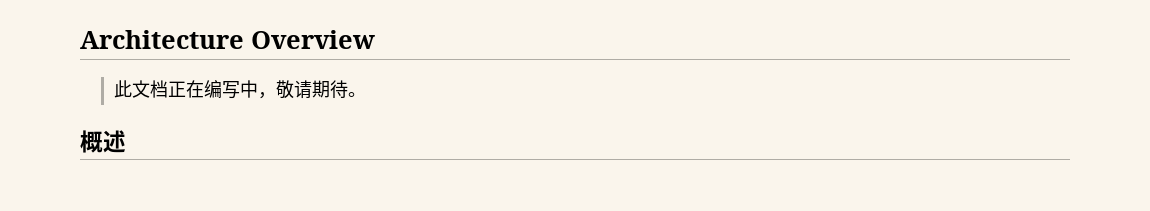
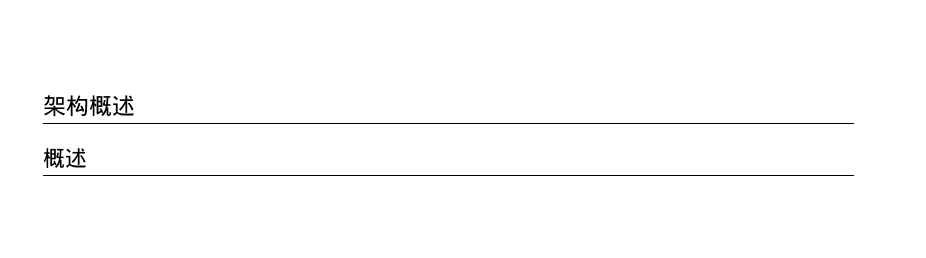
- Architecture Overview
- 此文档正在编写中，敬请期待。
+ 架构概述

